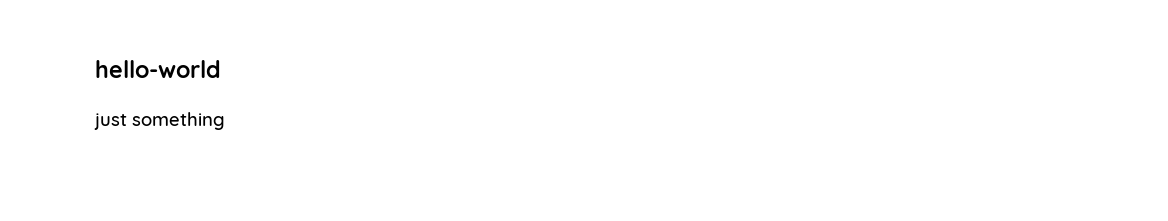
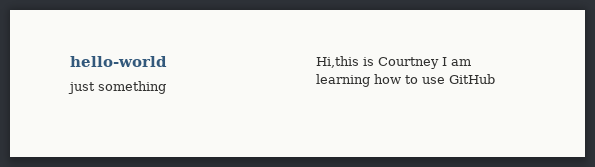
+ Hi,this is Courtney I am learning how to use GitHub

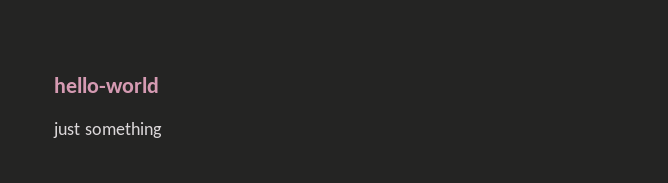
- Hi,this is Courtney I am learning how to use GitHub

